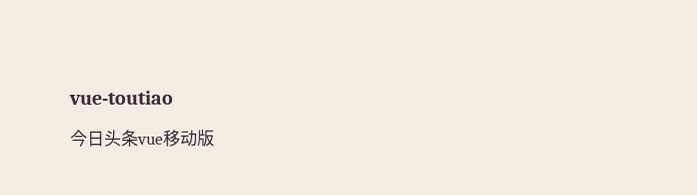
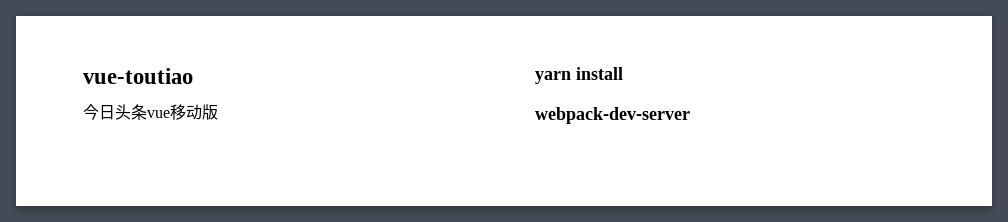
+ yarn install
+ webpack-dev-server

